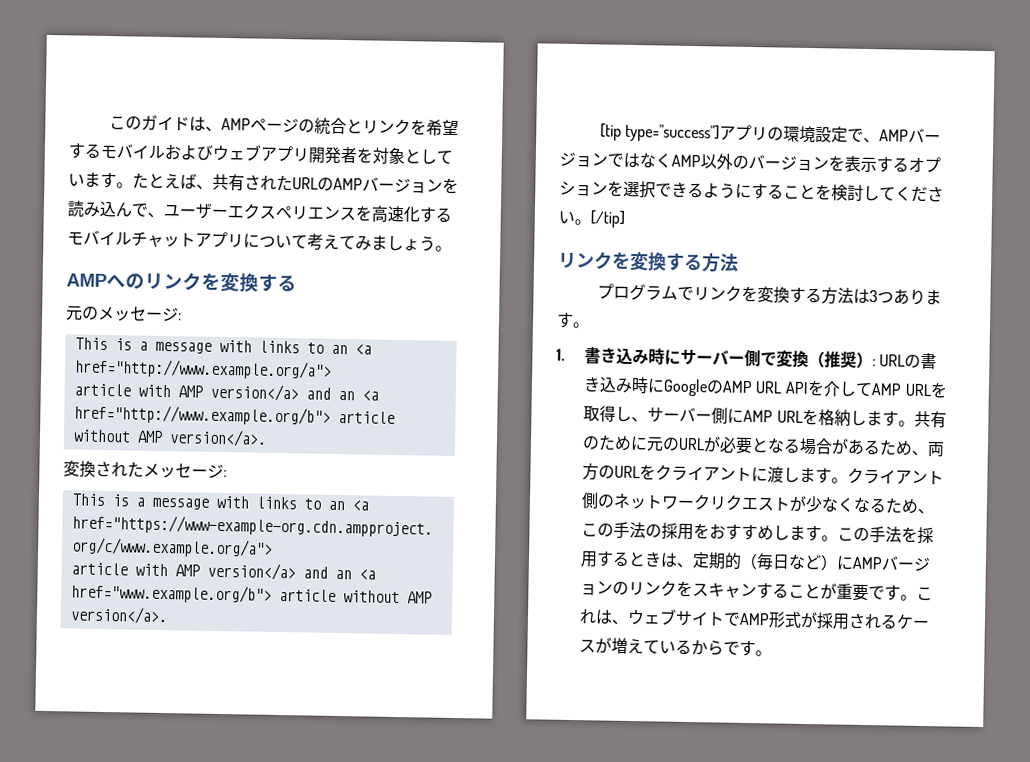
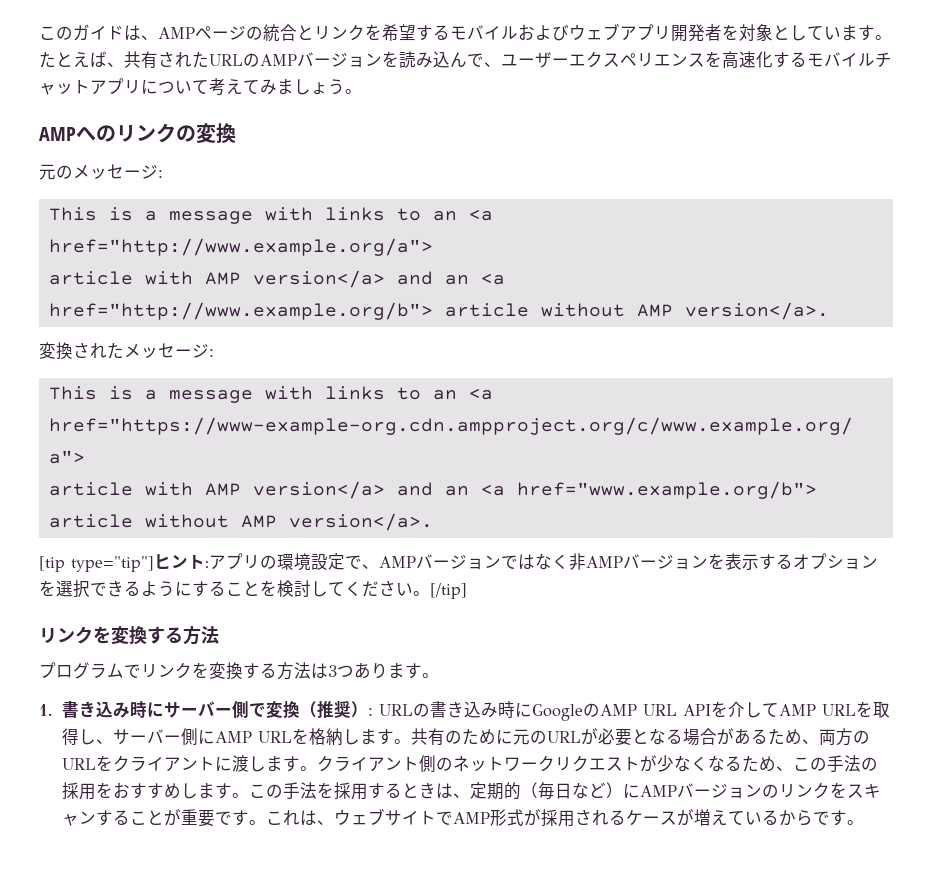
- AMPへのリンクを変換する
+ AMPへのリンクの変換
- [tip type="success"]アプリの環境設定で、AMPバージョンではなくAMP以外のバージョンを表示するオプションを選択できるようにすることを検討してください。
+ [tip type="tip"]ヒント:アプリの環境設定で、AMPバージョンではなく非AMPバージョンを表示するオプションを選択できるようにすることを検討してください。

